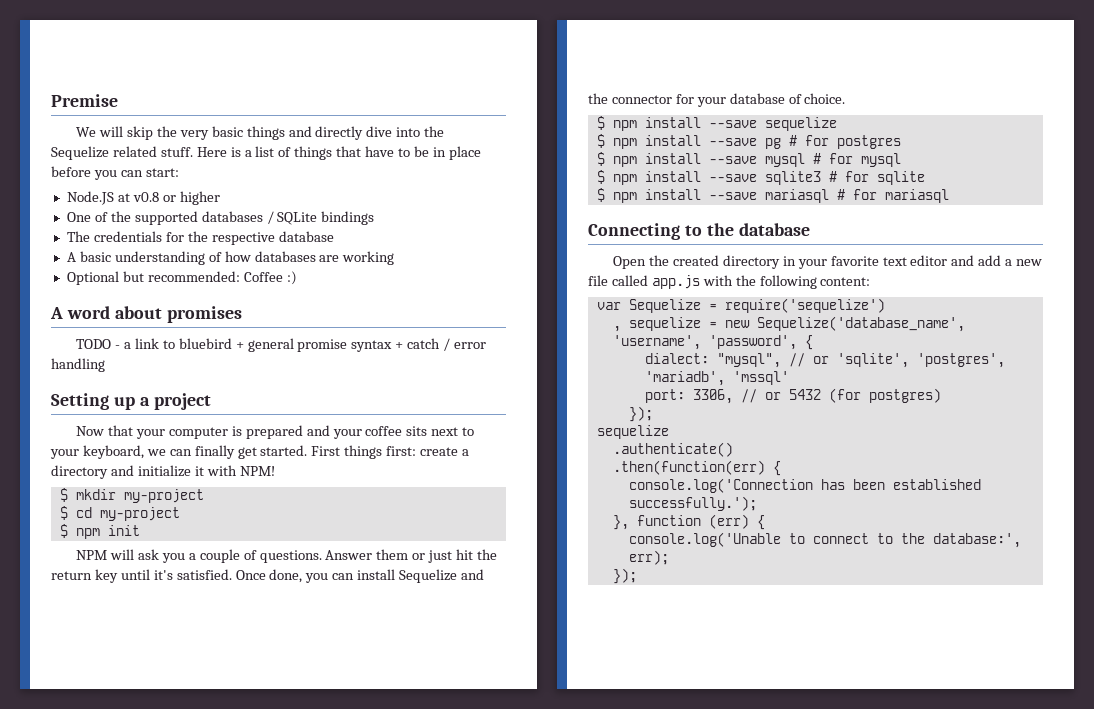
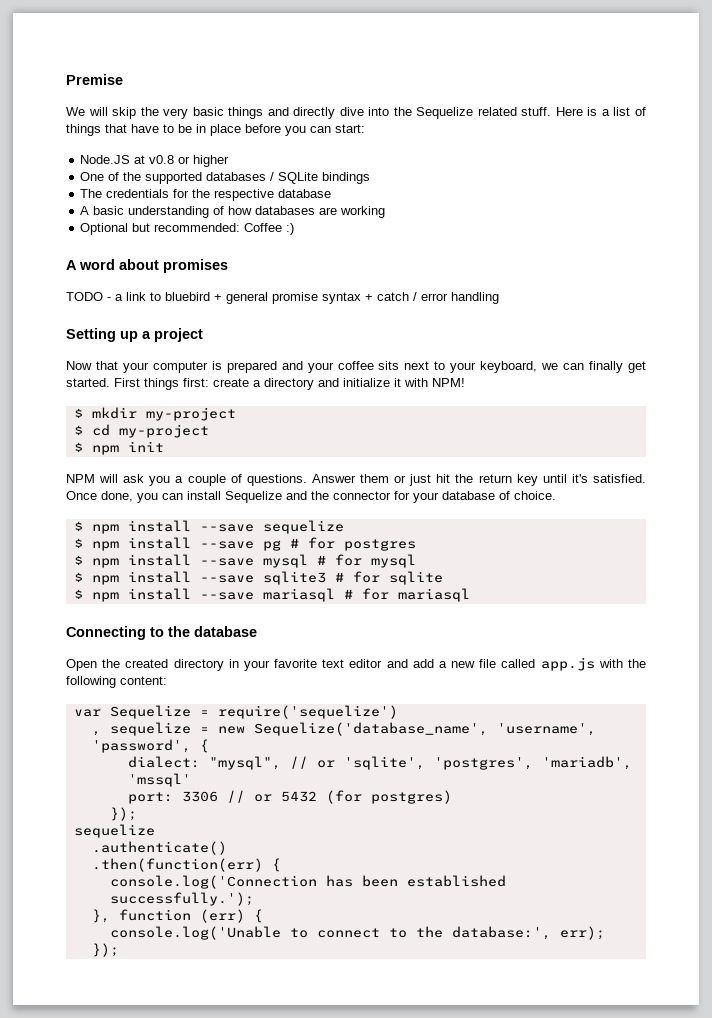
- port: 3306, // or 5432 (for postgres)
+ port: 3306 // or 5432 (for postgres)

